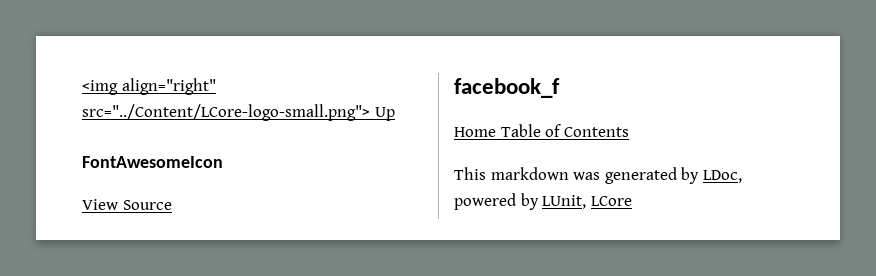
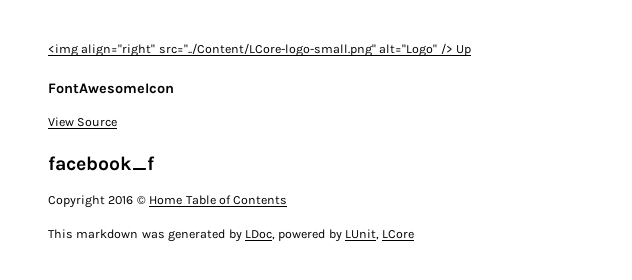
- <img align="right" src="../Content/LCore-logo-small.png"> Up
+ <img align="right" src="../Content/LCore-logo-small.png" alt="Logo" /> Up
- Home Table of Contents
+ Copyright 2016 © Home Table of Contents

